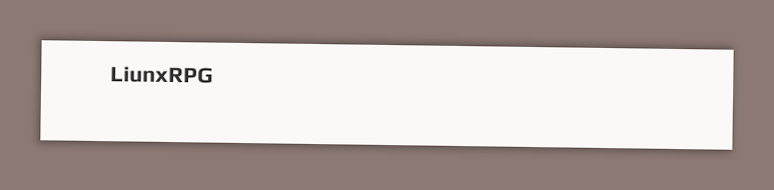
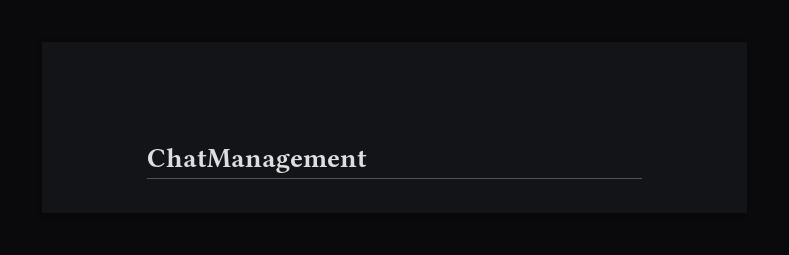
- LiunxRPG
+ ChatManagement

